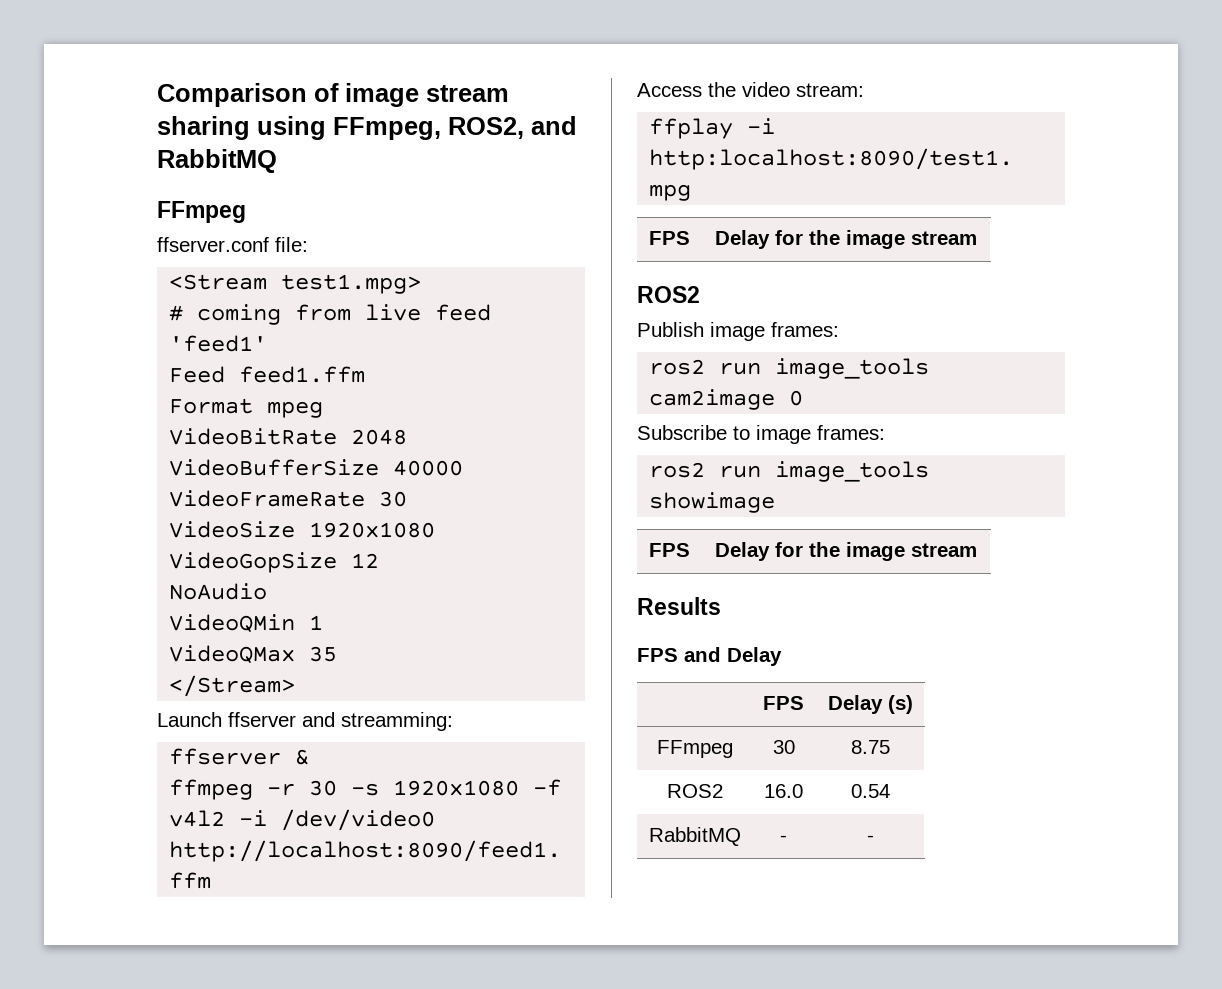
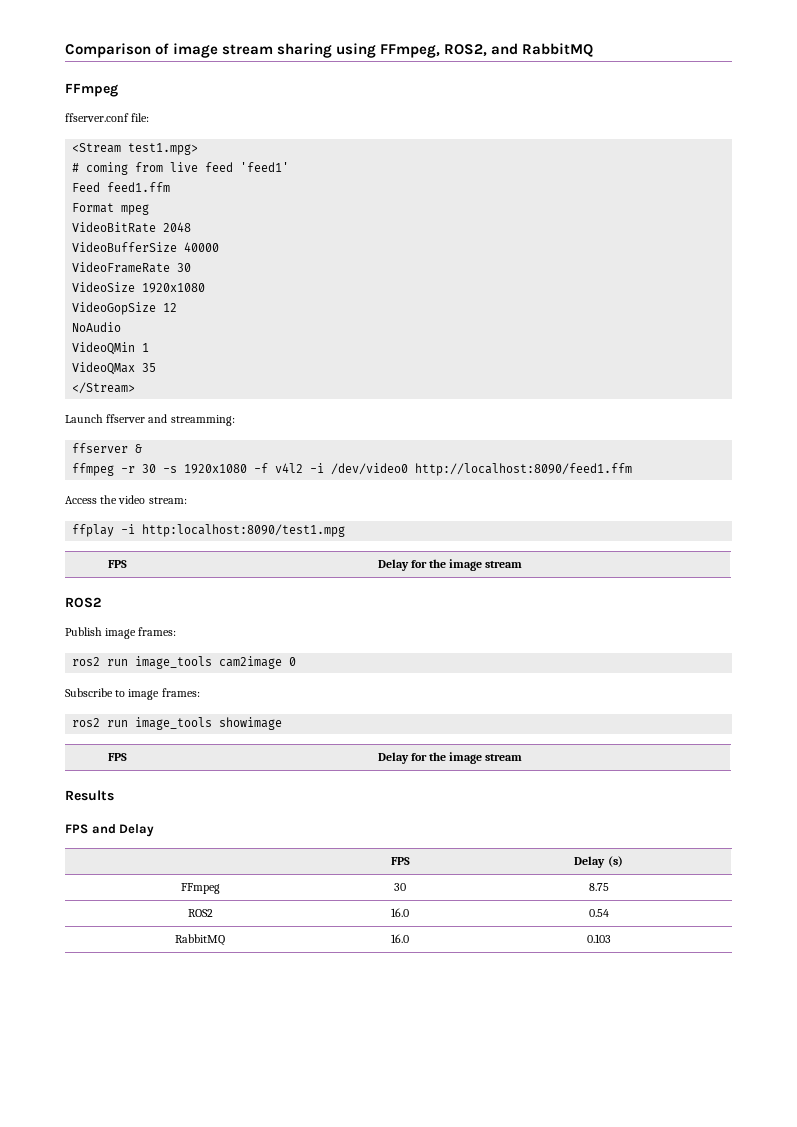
- RabbitMQ | - | -
+ RabbitMQ | 16.0 | 0.103

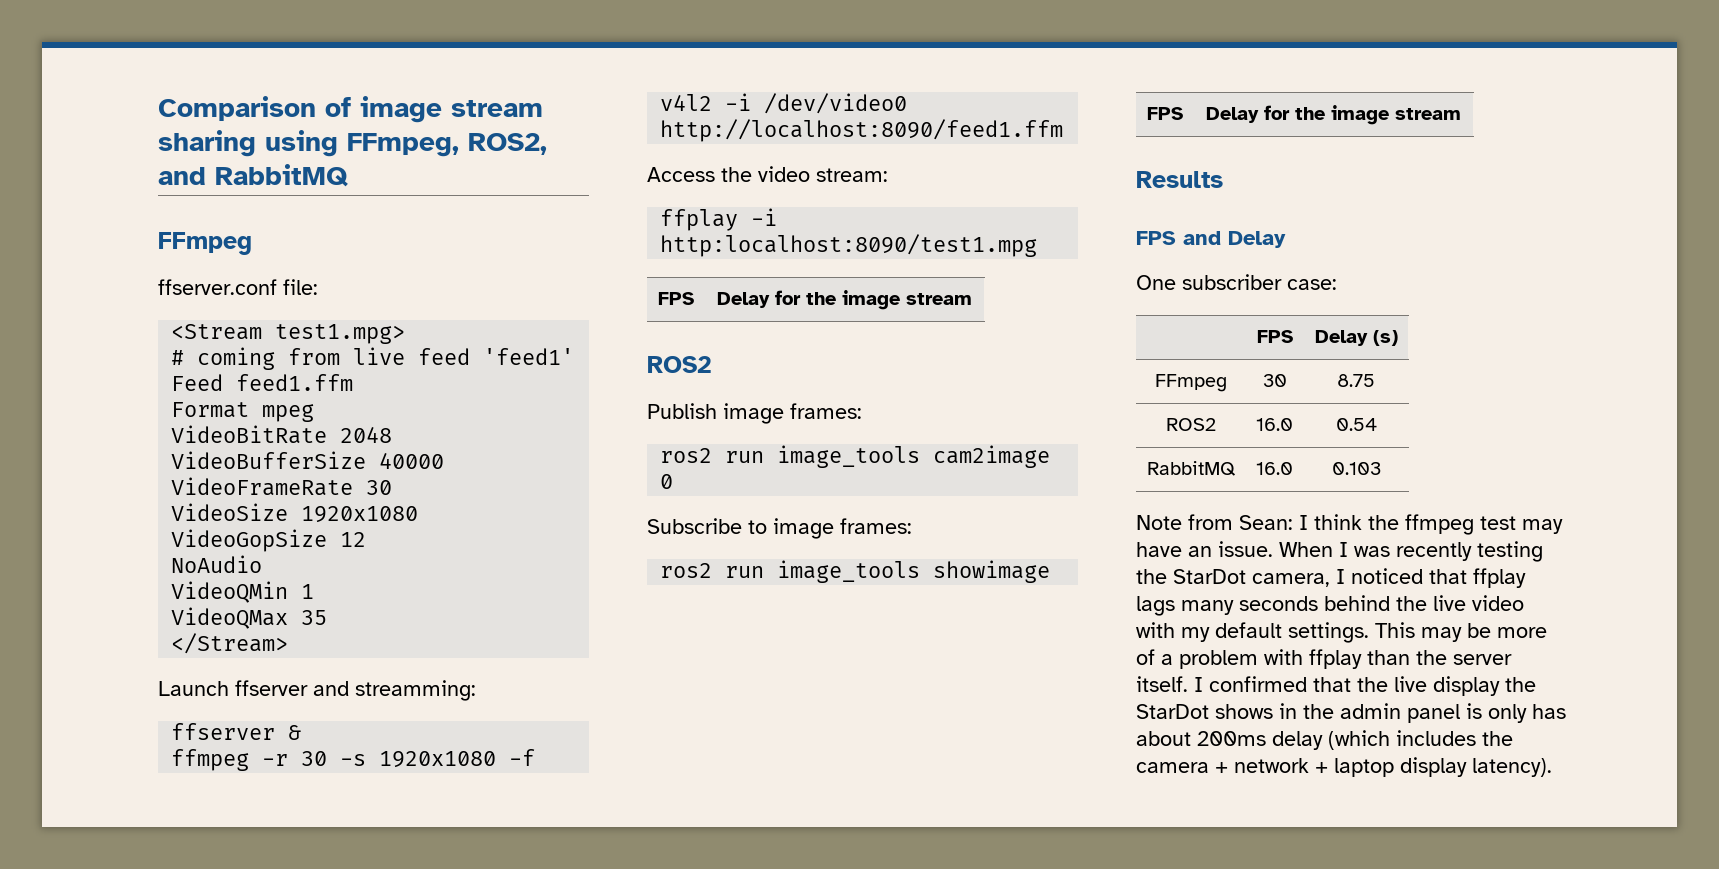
+ One subscriber case:
+ Note from Sean: I think the ffmpeg test may have an issue. When I was recently testing the StarDot camera, I noticed that ffplay lags many seconds behind the live video with my default settings. This may be more of a problem with ffplay than the server itself. I confirmed that the live display the StarDot shows in the admin panel is only has about 200ms delay (which includes the camera + network + laptop display latency).

